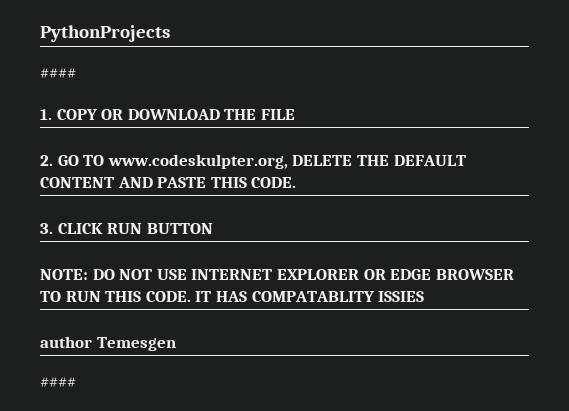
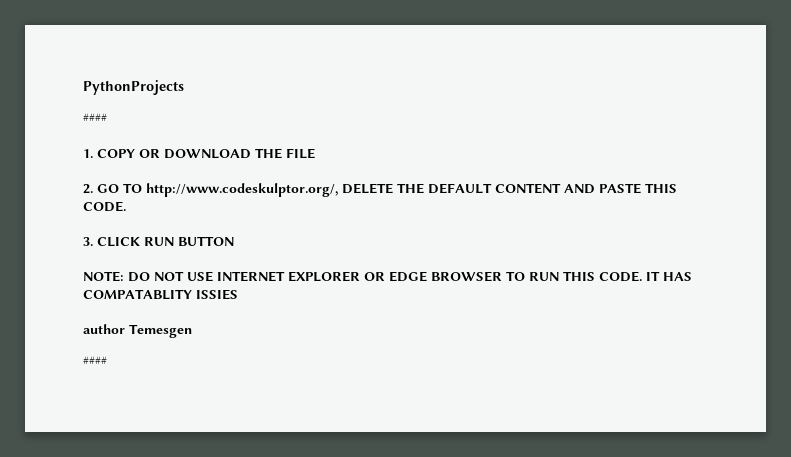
- 2. GO TO www.codeskulpter.org, DELETE THE DEFAULT CONTENT AND PASTE THIS CODE.
+ 2. GO TO http://www.codeskulptor.org/, DELETE THE DEFAULT CONTENT AND PASTE THIS CODE.

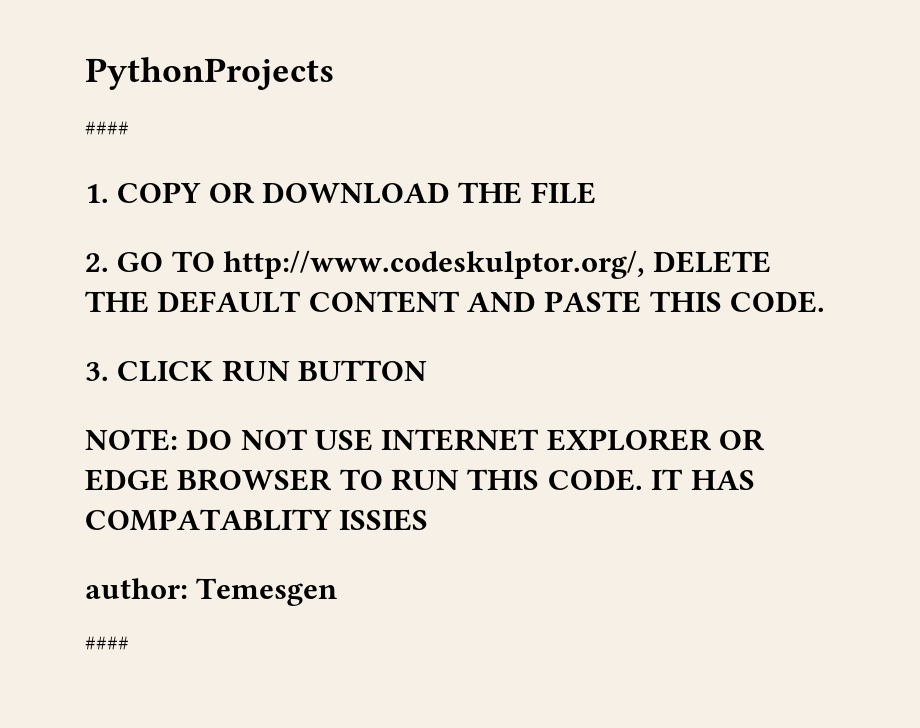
- author Temesgen
+ author: Temesgen

